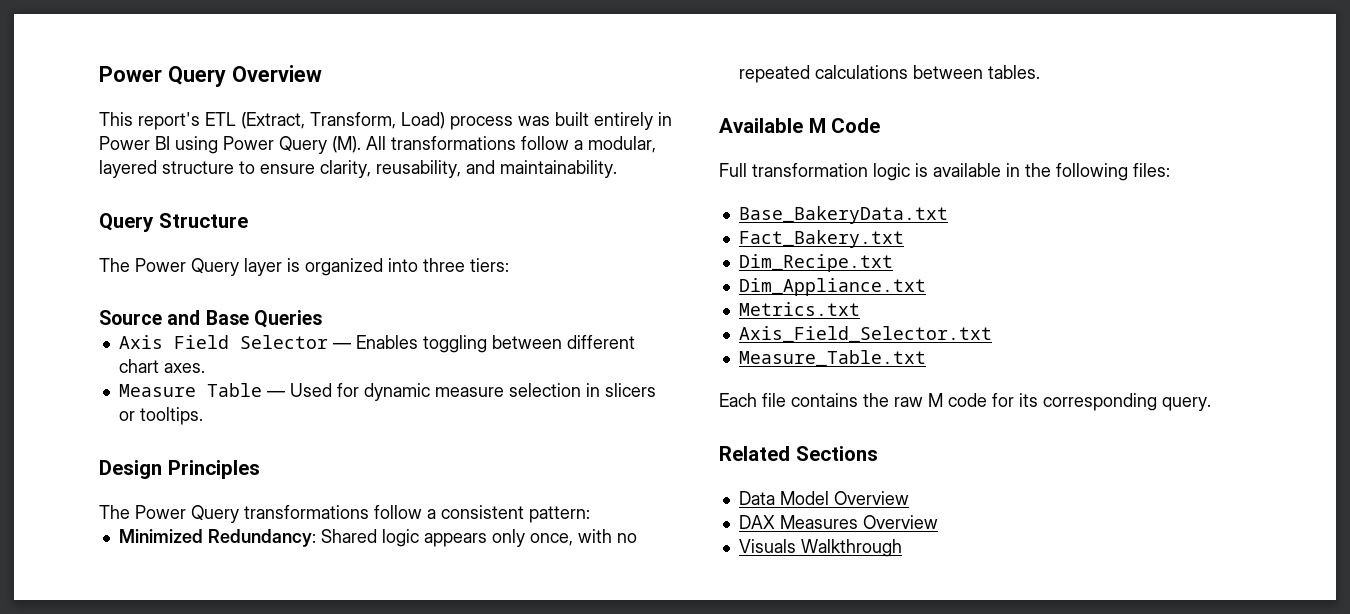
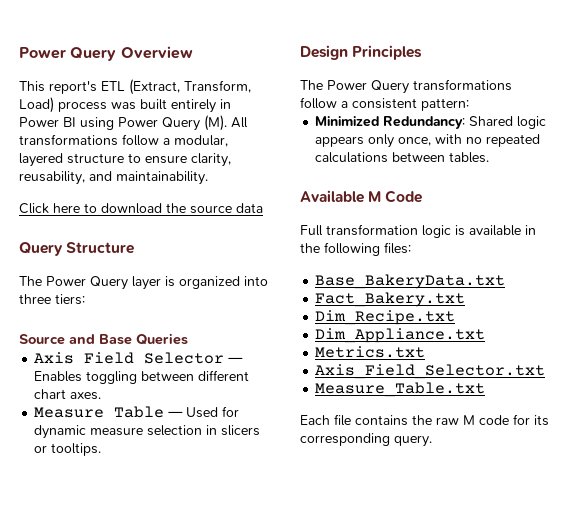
+ Click here to download the source data
- Related Sections
- Data Model Overview
- DAX Measures Overview
- Visuals Walkthrough

